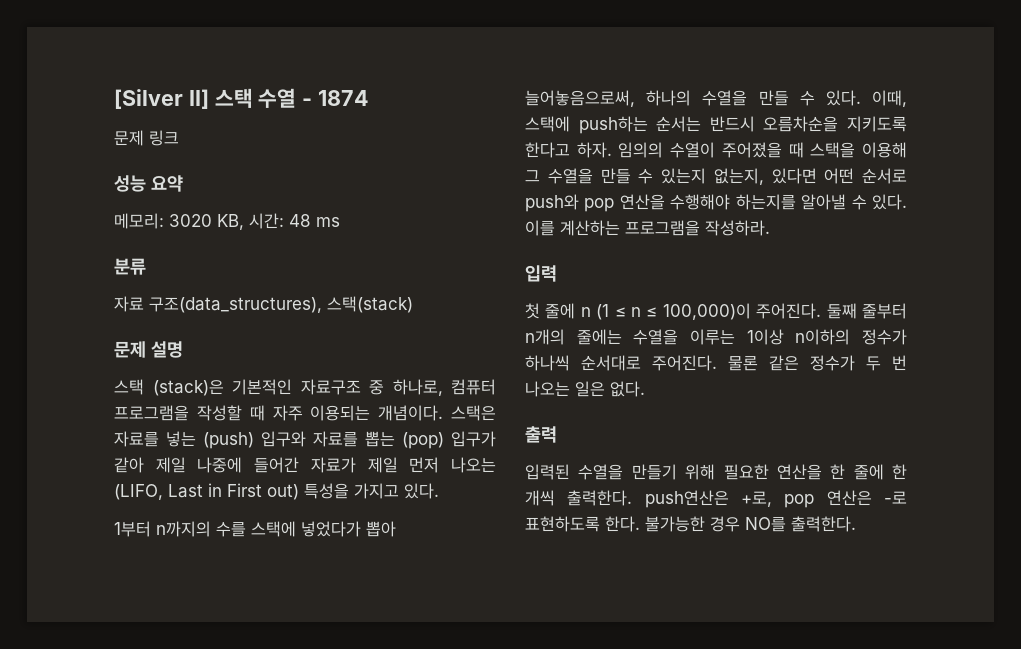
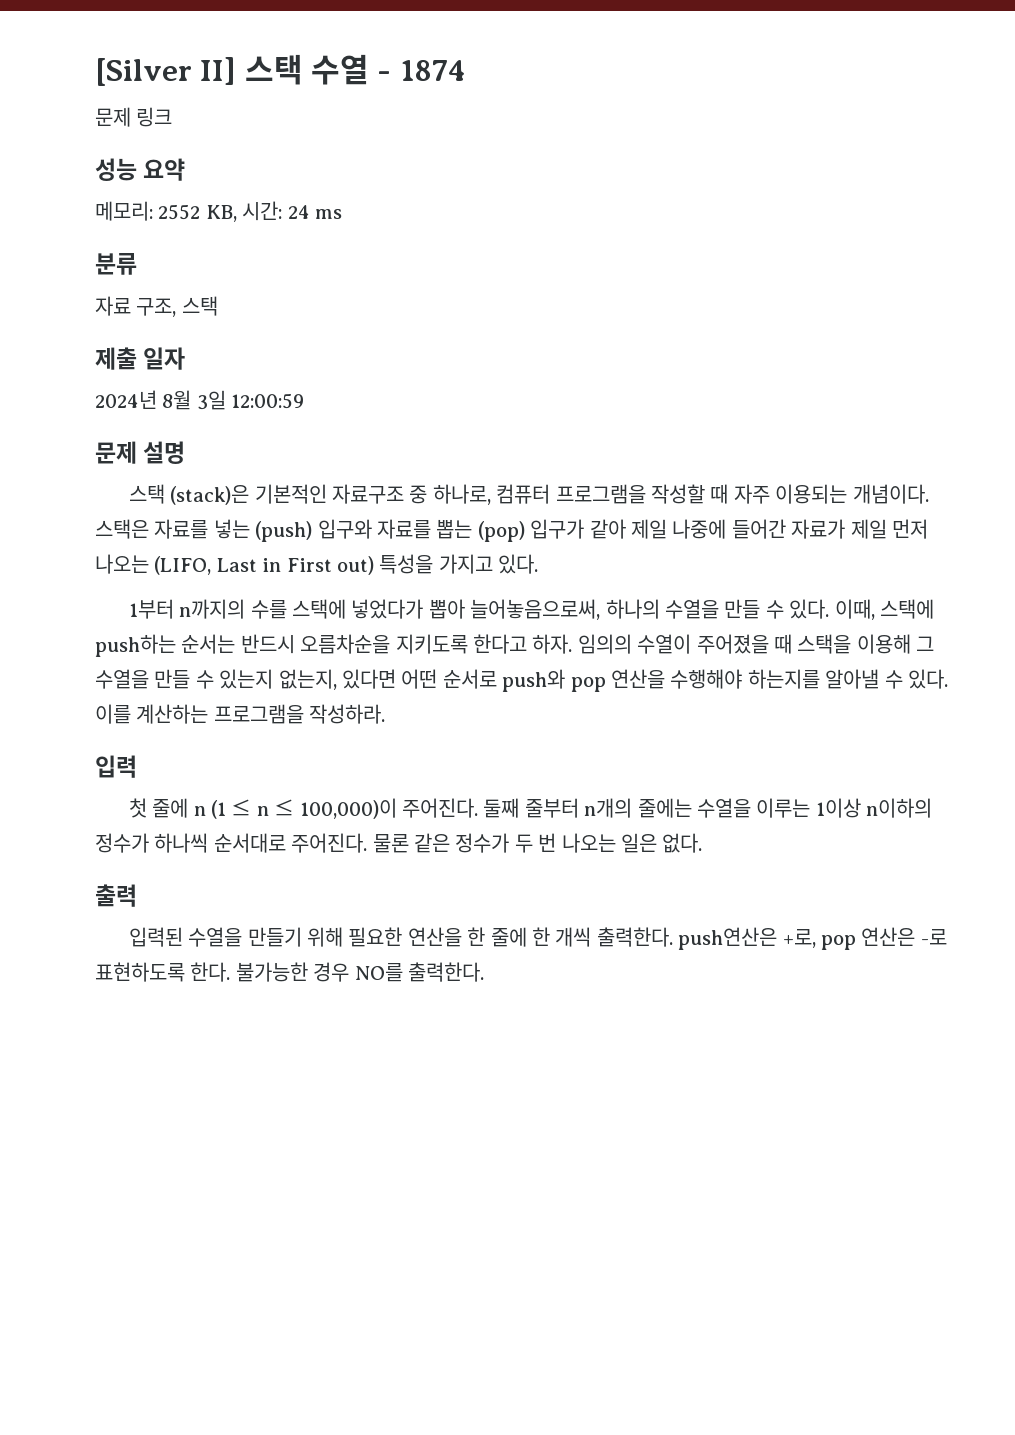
- 메모리: 3020 KB, 시간: 48 ms
+ 메모리: 2552 KB, 시간: 24 ms
- 자료 구조(data_structures), 스택(stack)
+ 자료 구조, 스택
+ 제출 일자
+ 2024년 8월 3일 12:00:59

